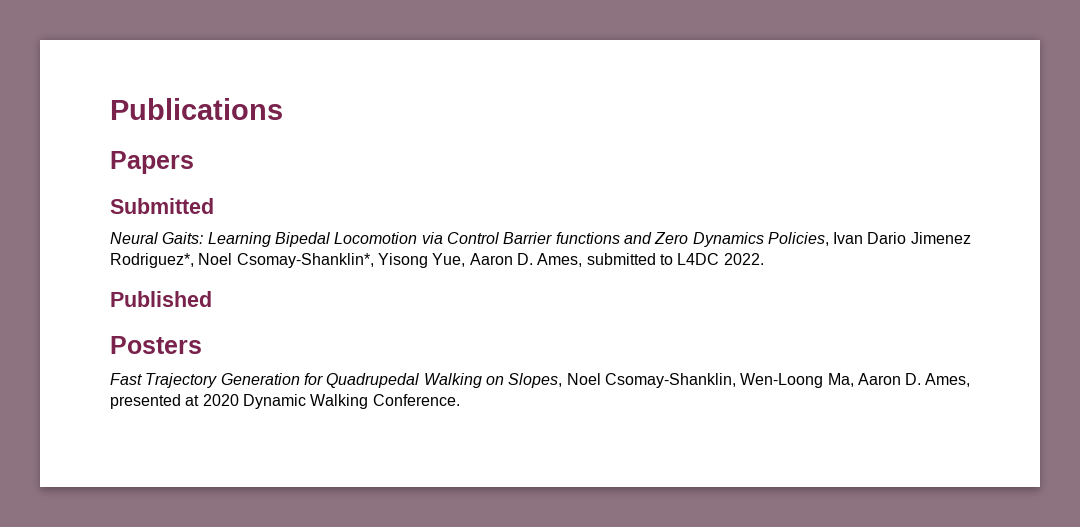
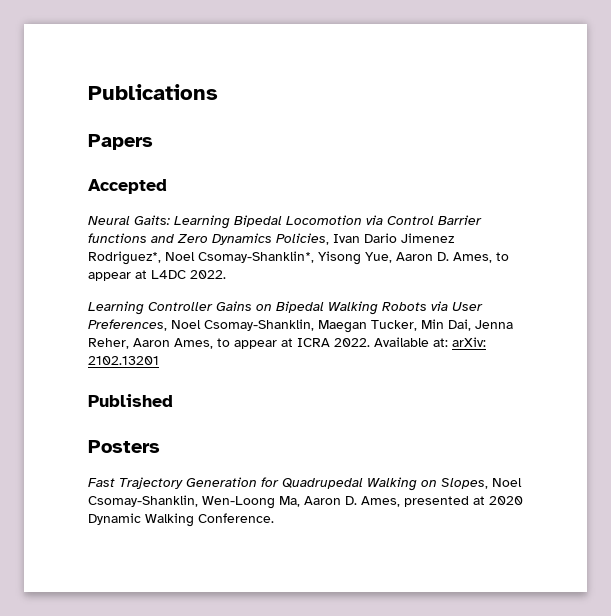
- Submitted
+ Accepted
- Neural Gaits: Learning Bipedal Locomotion via Control Barrier functions and Zero Dynamics Policies, Ivan Dario Jimenez Rodriguez*, Noel Csomay-Shanklin*, Yisong Yue, Aaron D. Ames, submitted to L4DC 2022.
+ Neural Gaits: Learning Bipedal Locomotion via Control Barrier functions and Zero Dynamics Policies, Ivan Dario Jimenez Rodriguez*, Noel Csomay-Shanklin*, Yisong Yue, Aaron D. Ames, to appear at L4DC 2022.
+ Learning Controller Gains on Bipedal Walking Robots via User Preferences, Noel Csomay-Shanklin, Maegan Tucker, Min Dai, Jenna Reher, Aaron Ames, to appear at ICRA 2022. Available at: arXiv: 2102.13201

